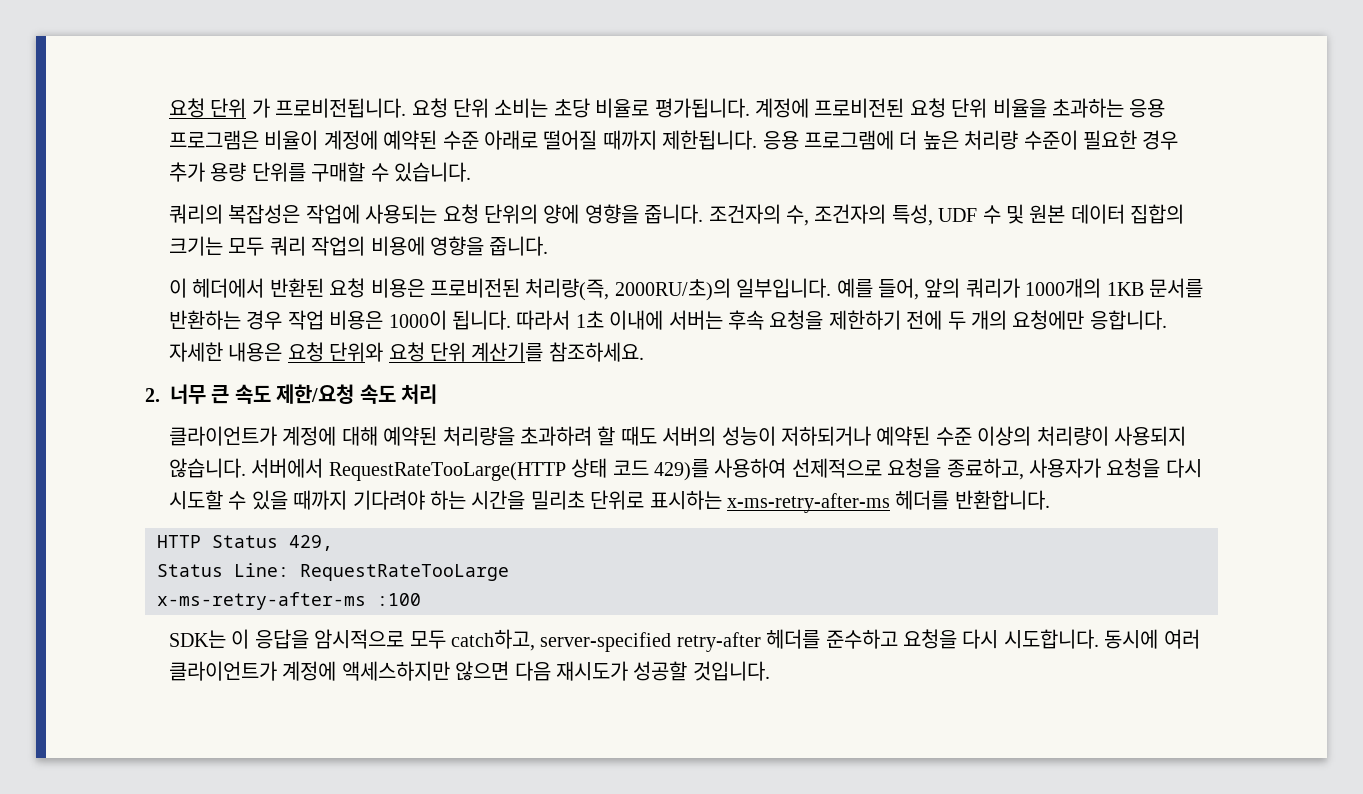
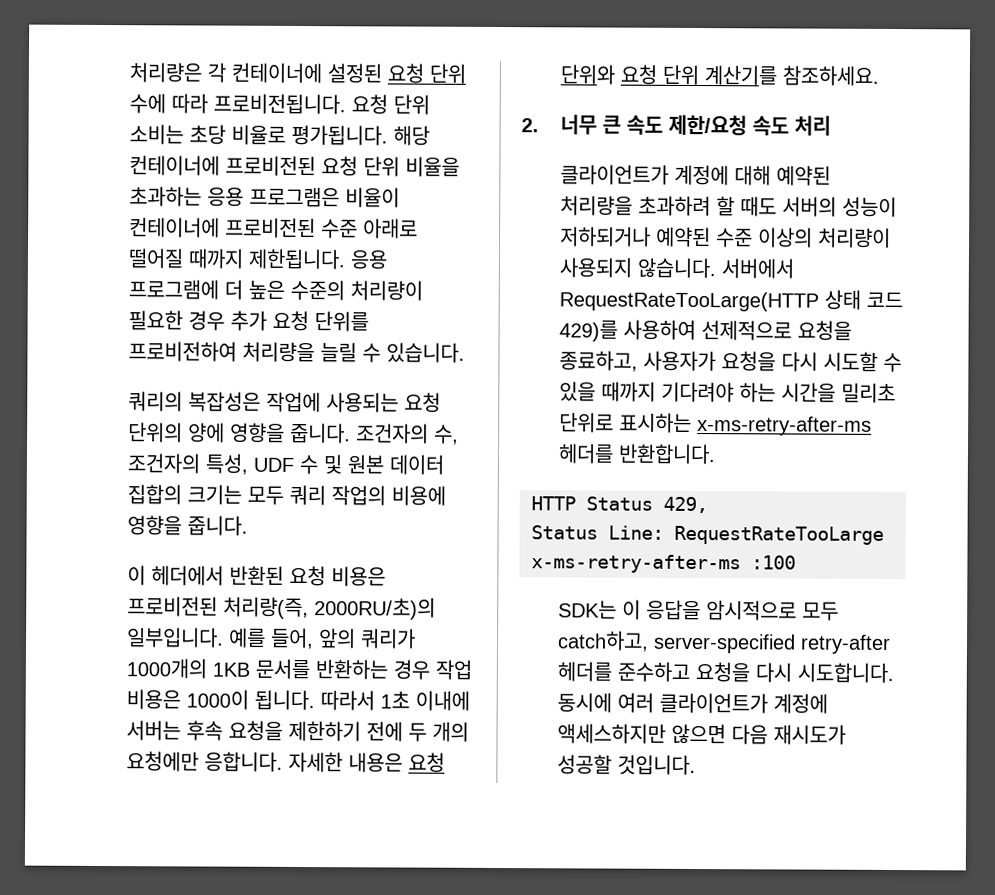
- 요청 단위 가 프로비전됩니다.
+ 처리량은 각 컨테이너에 설정된 요청 단위 수에 따라 프로비전됩니다.
- 계정에 프로비전된 요청 단위 비율을 초과하는 응용 프로그램은 비율이 계정에 예약된 수준 아래로 떨어질 때까지 제한됩니다.
+ 해당 컨테이너에 프로비전된 요청 단위 비율을 초과하는 응용 프로그램은 비율이 컨테이너에 프로비전된 수준 아래로 떨어질 때까지 제한됩니다.
- 응용 프로그램에 더 높은 처리량 수준이 필요한 경우 추가 용량 단위를 구매할 수 있습니다.
+ 응용 프로그램에 더 높은 수준의 처리량이 필요한 경우 추가 요청 단위를 프로비전하여 처리량을 늘릴 수 있습니다.

